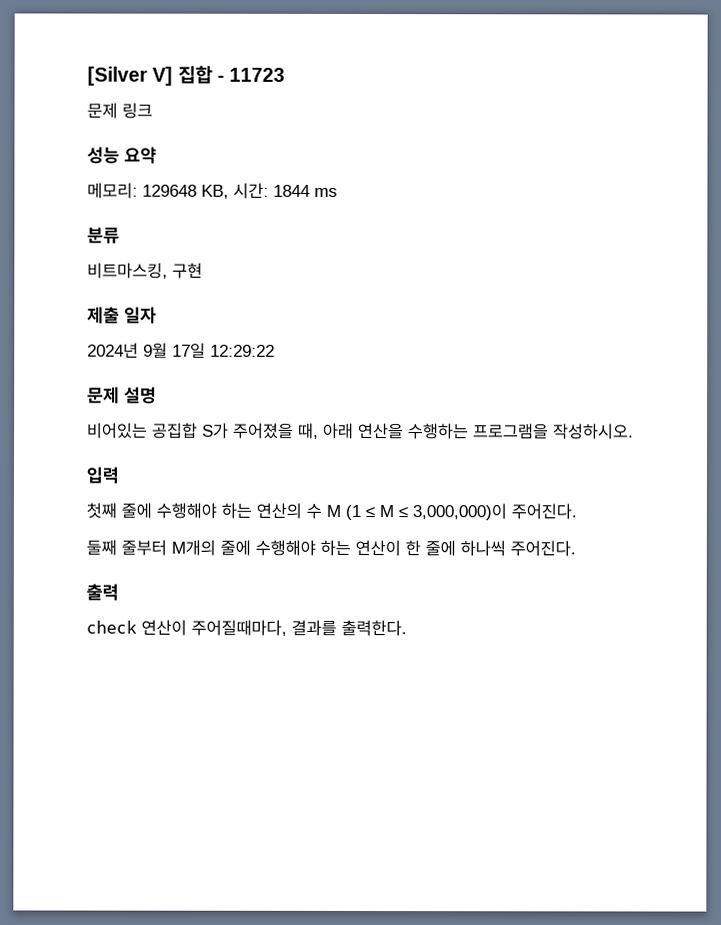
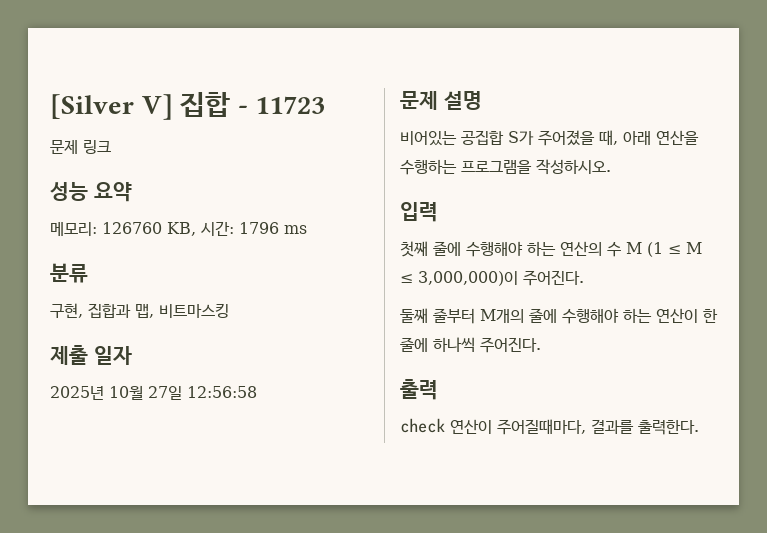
- 메모리: 129648 KB, 시간: 1844 ms
+ 메모리: 126760 KB, 시간: 1796 ms
- 비트마스킹, 구현
+ 구현, 집합과 맵, 비트마스킹
  제출 일자
- 2024년 9월 17일 12:29:22
+ 2025년 10월 27일 12:56:58

